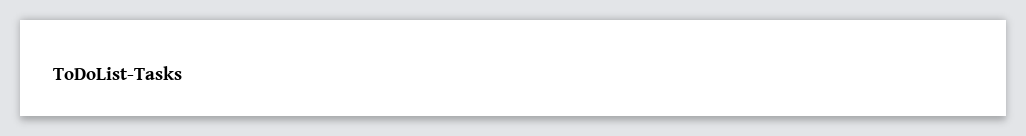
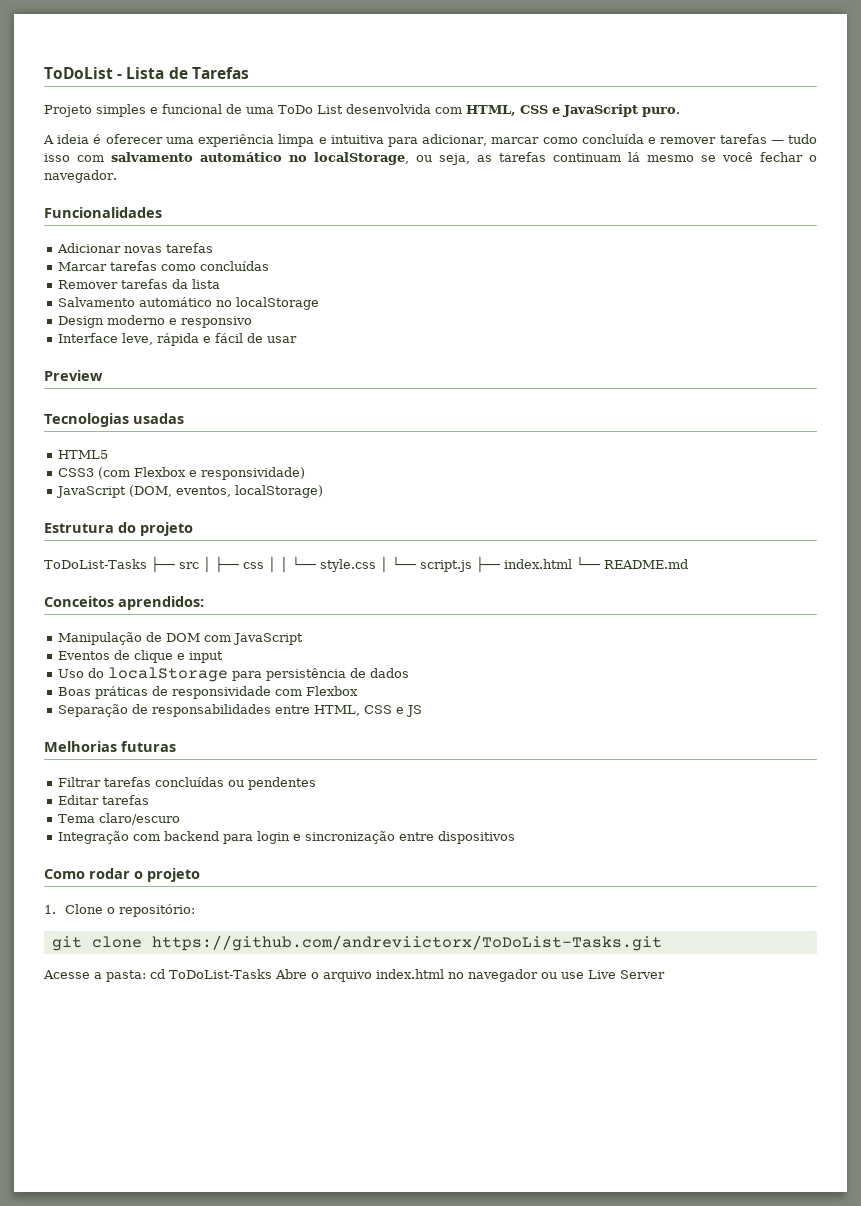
- ToDoList-Tasks
+ ToDoList - Lista de Tarefas
+ Projeto simples e funcional de uma ToDo List desenvolvida com HTML, CSS e JavaScript puro.
+ A ideia é oferecer uma experiência limpa e intuitiva para adicionar, marcar como concluída e remover tarefas — tudo isso com salvamento automático no localStorage, ou seja, as tarefas continuam lá mesmo se você fechar o navegador.
+ Funcionalidades
+ Adicionar novas tarefas
+ Marcar tarefas como concluídas
+ Remover tarefas da lista
+ Salvamento automático no localStorage
+ Design moderno e responsivo
+ Interface leve, rápida e fácil de usar
+ Preview
+ Tecnologias usadas
+ HTML5
+ CSS3 (com Flexbox e responsividade)
+ JavaScript (DOM, eventos, localStorage)
+ Estrutura do projeto
+ ToDoList-Tasks ├── src │ ├── css │ │ └── style.css │ └── script.js ├── index.html └── README.md
+ Conceitos aprendidos:
+ Manipulação de DOM com JavaScript
+ Eventos de clique e input
+ Uso do localStorage para persistência de dados
+ Boas práticas de responsividade com Flexbox
+ Separação de responsabilidades entre HTML, CSS e JS
+ Melhorias futuras
+ Filtrar tarefas concluídas ou pendentes
+ Editar tarefas
+ Tema claro/escuro
+ Integração com backend para login e sincronização entre dispositivos
+ Como rodar o projeto
+ 1. Clone o repositório:
+ git clone https://github.com/andreviictorx/ToDoList-Tasks.git
+ Acesse a pasta: cd ToDoList-Tasks Abre o arquivo index.html no navegador ou use Live Server

